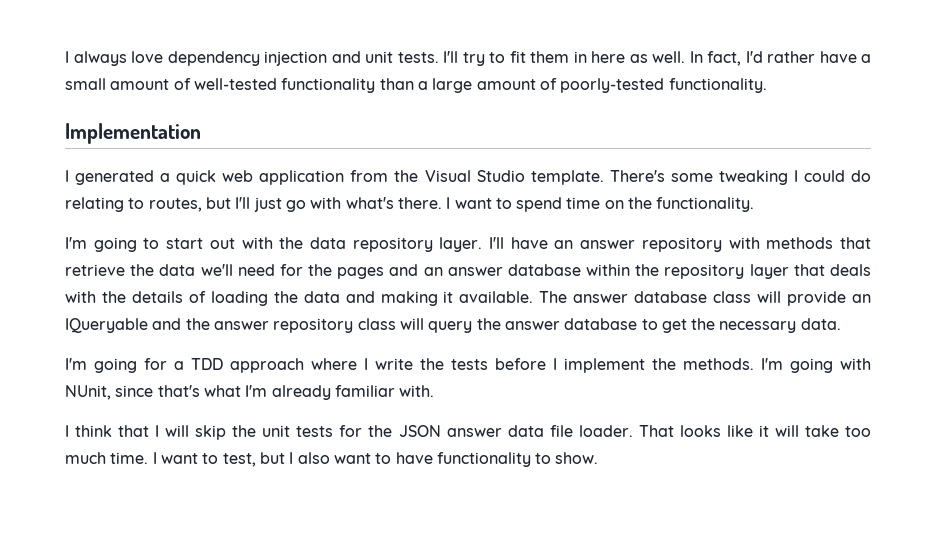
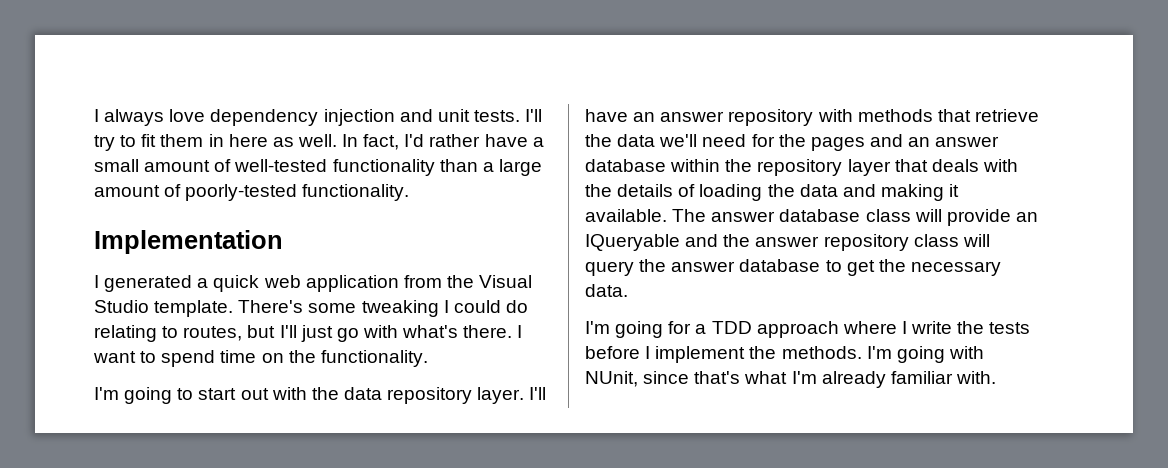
- I think that I will skip the unit tests for the JSON answer data file loader. That looks like it will take too much time. I want to test, but I also want to have functionality to show.

